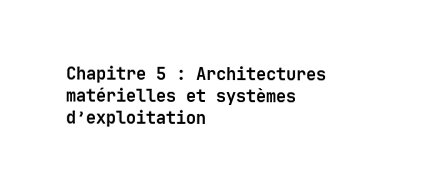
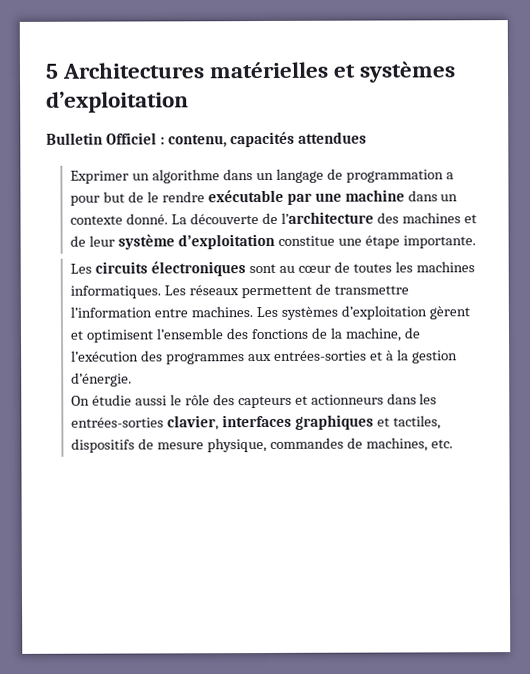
- Chapitre 5 : Architectures matérielles et systèmes d’exploitation
+ 5 Architectures matérielles et systèmes d’exploitation
+ Bulletin Officiel : contenu, capacités attendues
+ Exprimer un algorithme dans un langage de programmation a pour but de le rendre exécutable par une machine dans un contexte donné. La découverte de l’architecture des machines et de leur système d’exploitation constitue une étape importante.
+ Les circuits électroniques sont au cœur de toutes les machines informatiques. Les réseaux permettent de transmettre l’information entre machines. Les systèmes d’exploitation gèrent et optimisent l’ensemble des fonctions de la machine, de l’exécution des programmes aux entrées-sorties et à la gestion d’énergie.
+ On étudie aussi le rôle des capteurs et actionneurs dans les entrées-sorties clavier, interfaces graphiques et tactiles, dispositifs de mesure physique, commandes de machines, etc.

